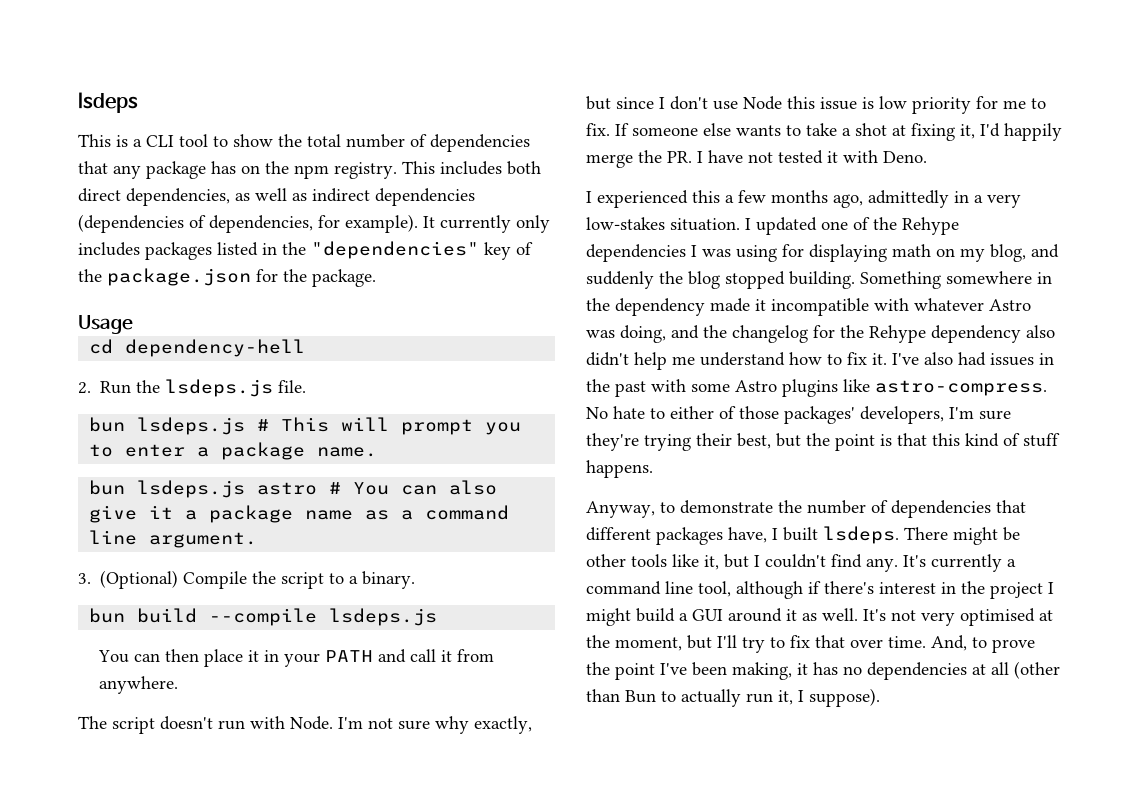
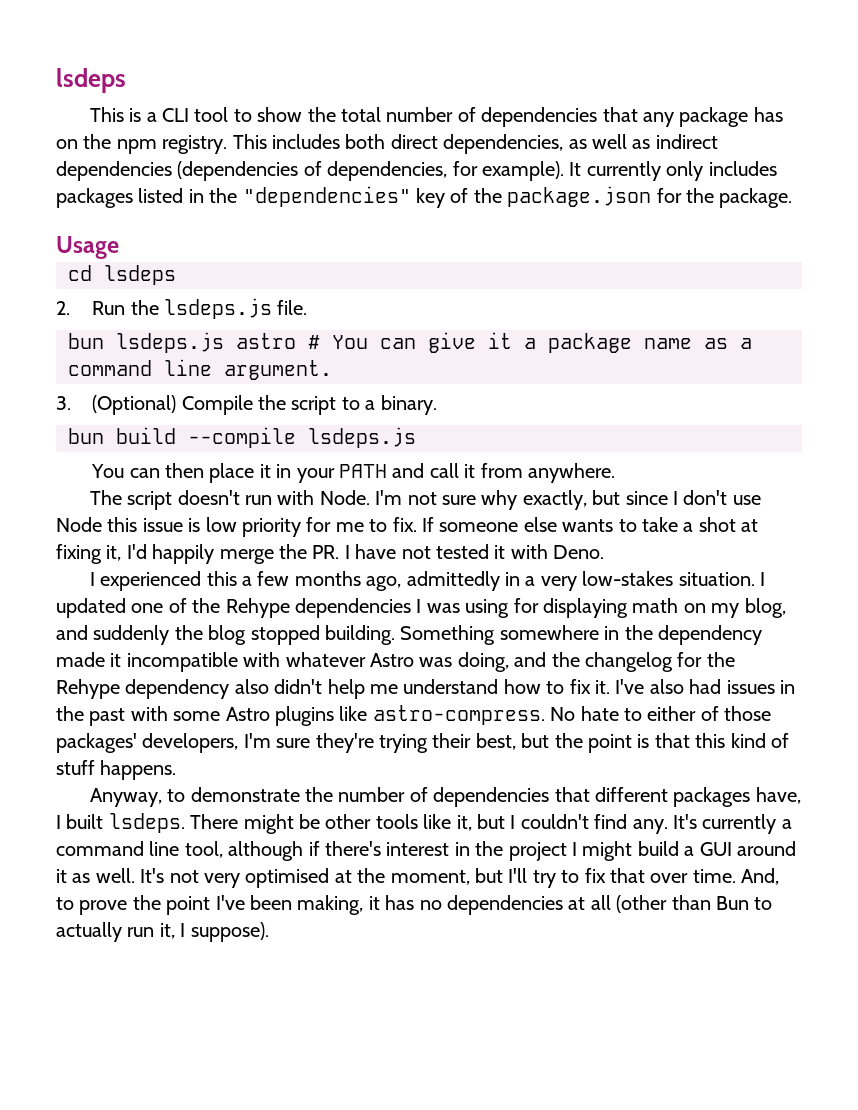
- cd dependency-hell
+ cd lsdeps
- bun lsdeps.js # This will prompt you to enter a package name.
- bun lsdeps.js astro # You can also give it a package name as a command line argument.
+ bun lsdeps.js astro # You can give it a package name as a command line argument.

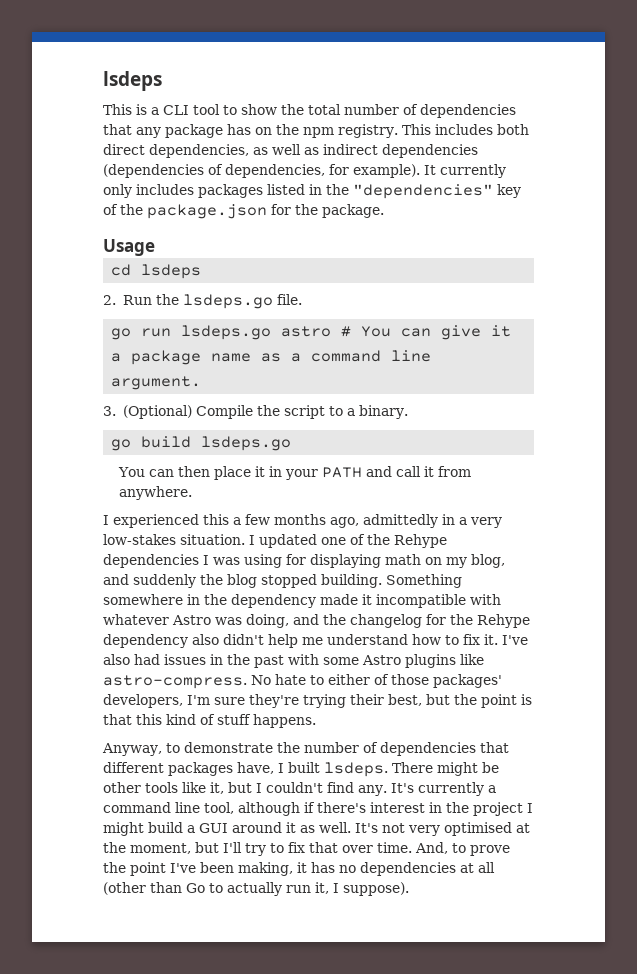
- 2. Run the lsdeps.js file.
+ 2. Run the lsdeps.go file.
- bun lsdeps.js astro # You can give it a package name as a command line argument.
+ go run lsdeps.go astro # You can give it a package name as a command line argument.
- bun build --compile lsdeps.js
+ go build lsdeps.go
- The script doesn't run with Node. I'm not sure why exactly, but since I don't use Node this issue is low priority for me to fix. If someone else wants to take a shot at fixing it, I'd happily merge the PR. I have not tested it with Deno.
- And, to prove the point I've been making, it has no dependencies at all (other than Bun to actually run it, I suppose).
+ And, to prove the point I've been making, it has no dependencies at all (other than Go to actually run it, I suppose).

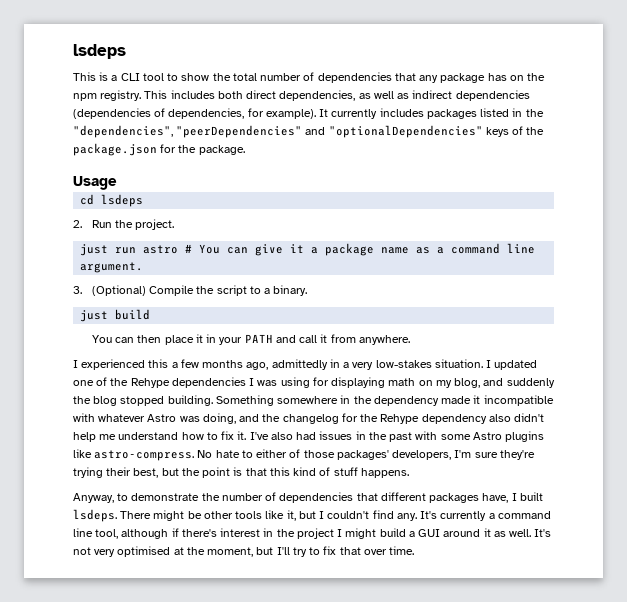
- It currently only includes packages listed in the "dependencies" key of the package.json for the package.
+ It currently includes packages listed in the "dependencies", "peerDependencies" and "optionalDependencies" keys of the package.json for the package.
- 2. Run the lsdeps.go file.
- go run lsdeps.go astro # You can give it a package name as a command line argument.
+ 2. Run the project.
+ just run astro # You can give it a package name as a command line argument.
- go build lsdeps.go
+ just build
- And, to prove the point I've been making, it has no dependencies at all (other than Go to actually run it, I suppose).

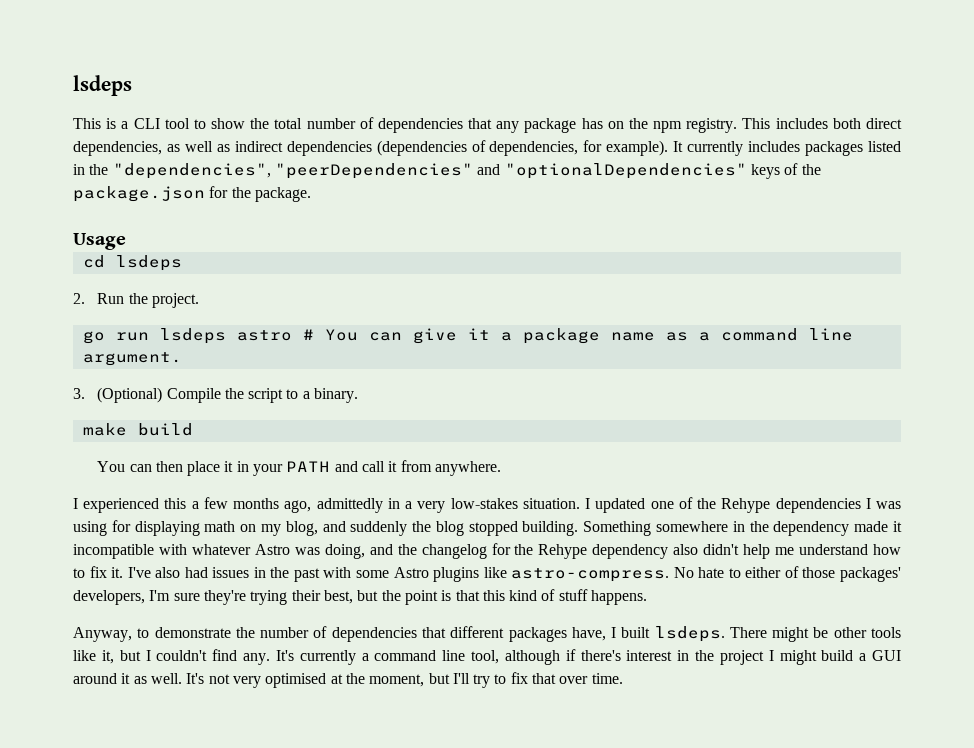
- just run astro # You can give it a package name as a command line argument.
+ go run lsdeps astro # You can give it a package name as a command line argument.
- just build
+ make build

